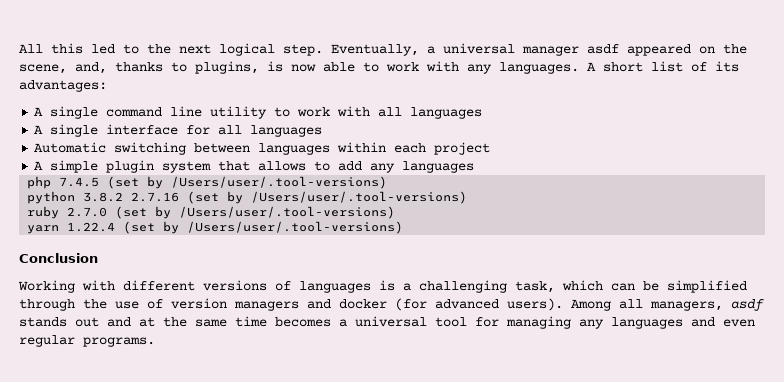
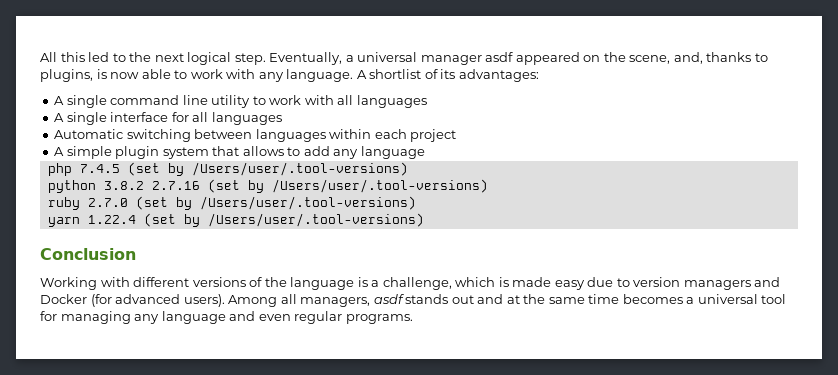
- Eventually, a universal manager asdf appeared on the scene, and, thanks to plugins, is now able to work with any languages. A short list of its advantages:
+ Eventually, a universal manager asdf appeared on the scene, and, thanks to plugins, is now able to work with any language. A shortlist of its advantages:
- A simple plugin system that allows to add any languages
+ A simple plugin system that allows to add any language
- Working with different versions of languages is a challenging task, which can be simplified through the use of version managers and docker (for advanced users).
+ Working with different versions of the language is a challenge, which is made easy due to version managers and Docker (for advanced users).
- Among all managers, asdf stands out and at the same time becomes a universal tool for managing any languages and even regular programs.
+ Among all managers, asdf stands out and at the same time becomes a universal tool for managing any language and even regular programs.

